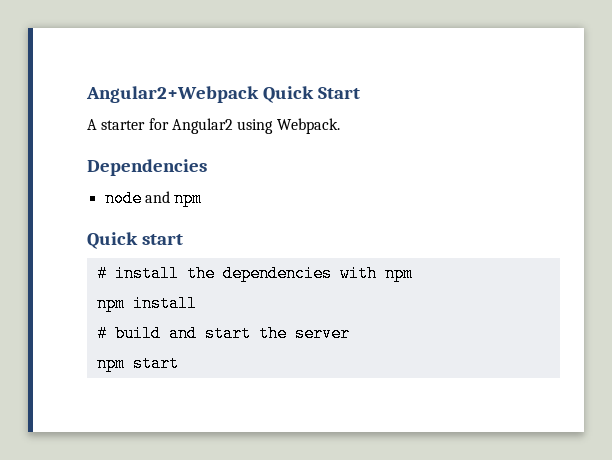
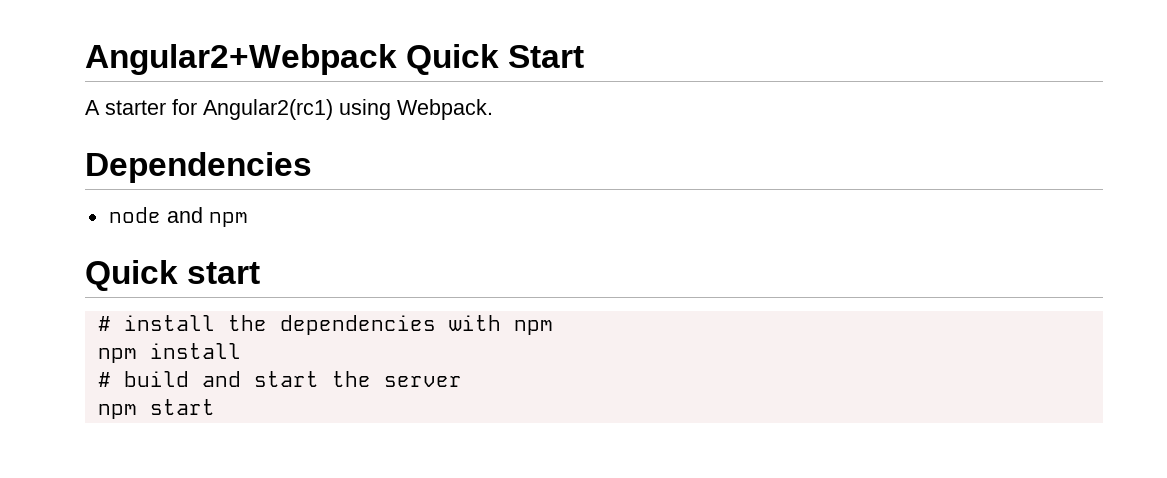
- A starter for Angular2 using Webpack.
+ A starter for Angular2(rc1) using Webpack.

